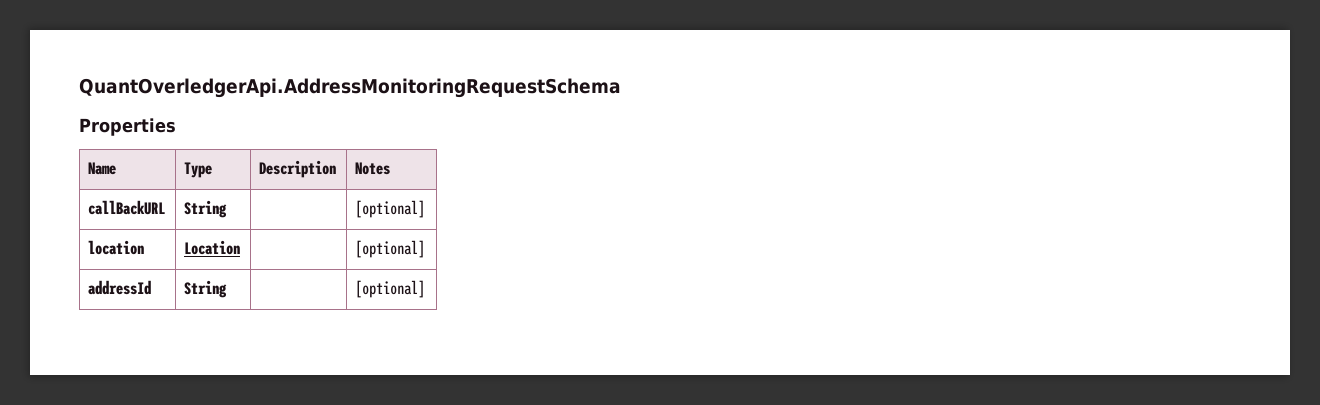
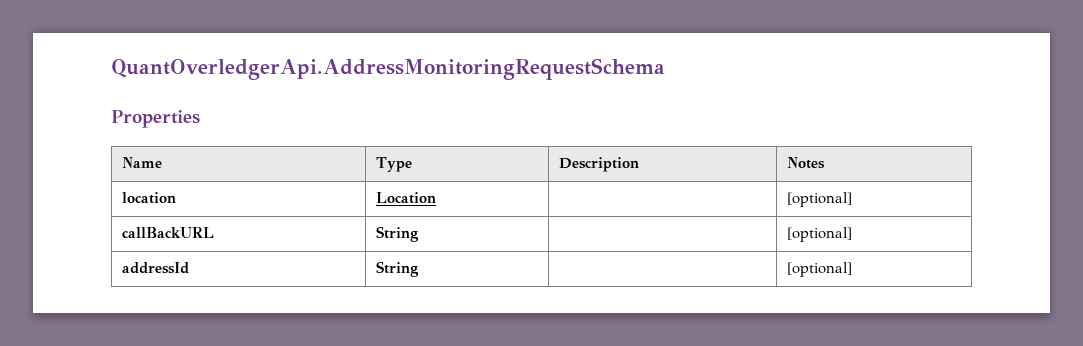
+ location | Location | | [optional]
  callBackURL | String | | [optional]
- location | Location | | [optional]

